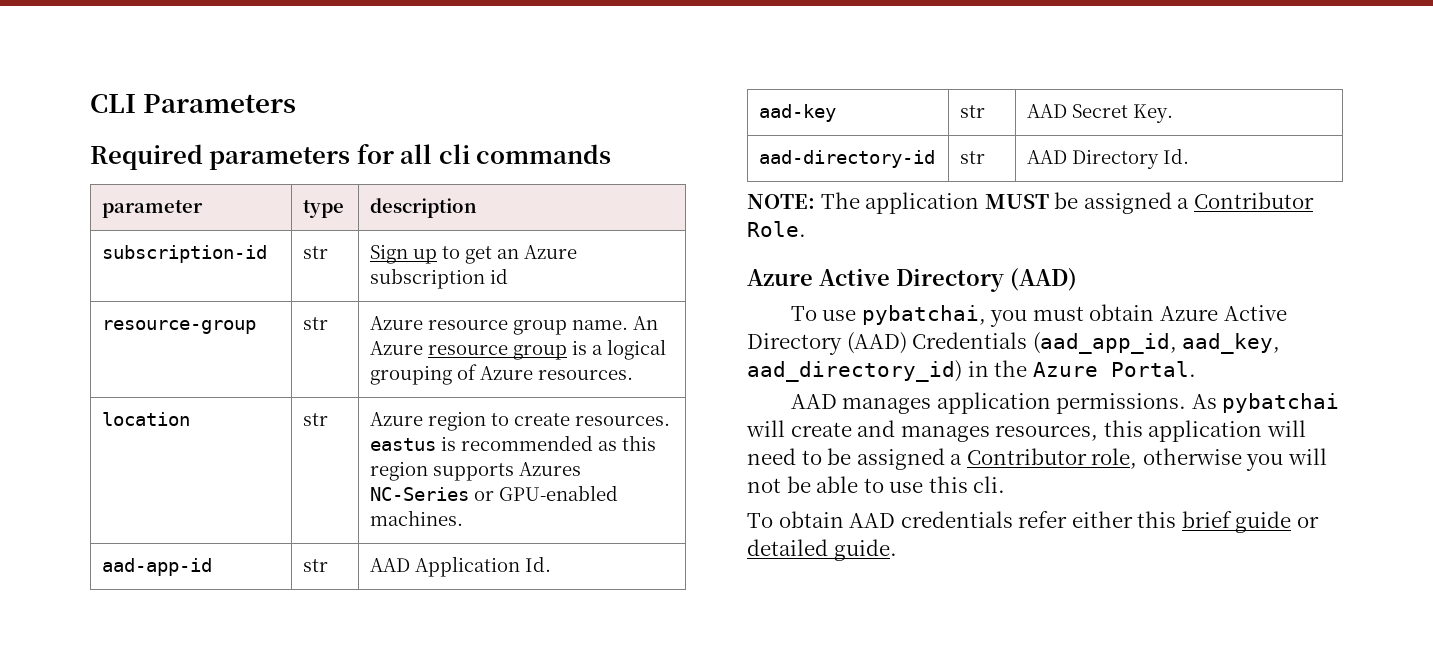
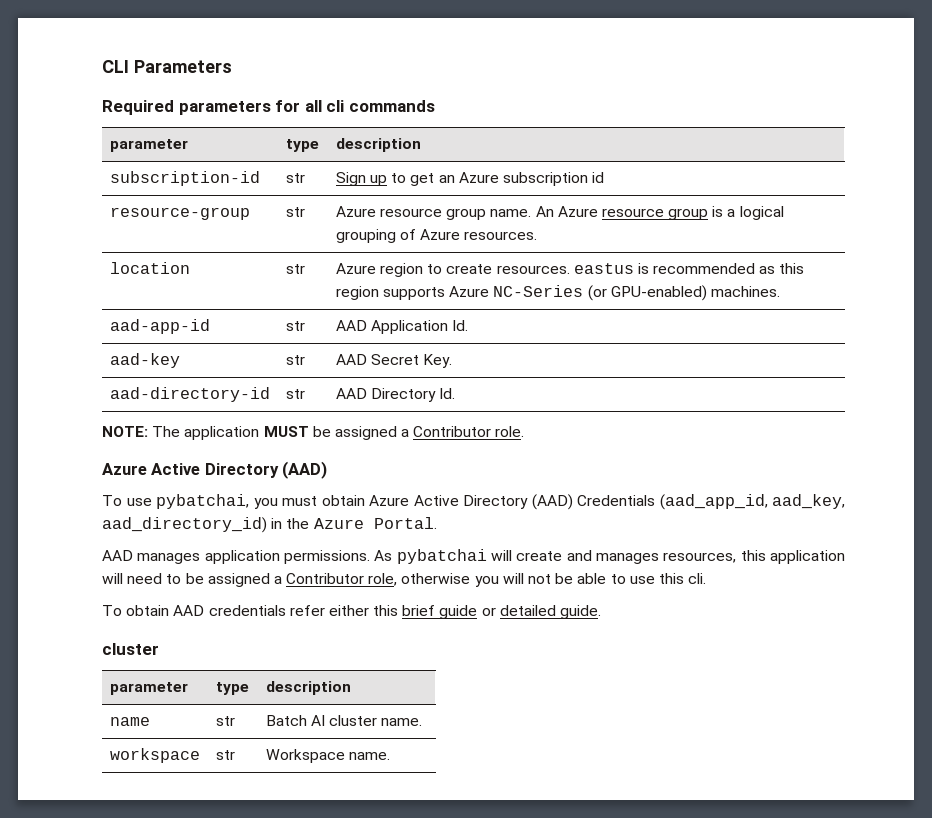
- location | str | Azure region to create resources. eastus is recommended as this region supports Azures NC-Series or GPU-enabled machines.
+ location | str | Azure region to create resources. eastus is recommended as this region supports Azure NC-Series (or GPU-enabled) machines.
- NOTE: The application MUST be assigned a Contributor Role.
+ NOTE: The application MUST be assigned a Contributor role.
  To obtain AAD credentials refer either this brief guide or detailed guide.
+ cluster
+ parameter | type | description
+ name | str | Batch AI cluster name.
+ workspace | str | Workspace name.

